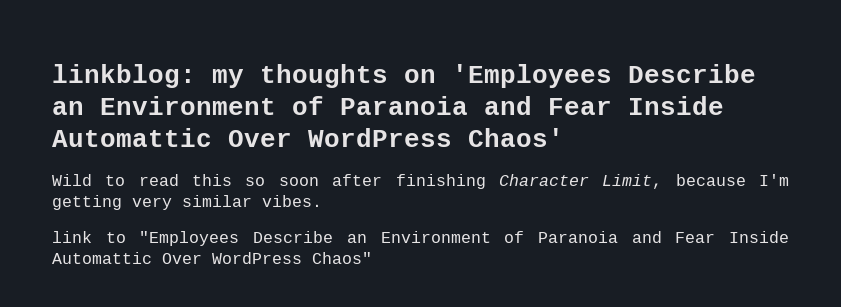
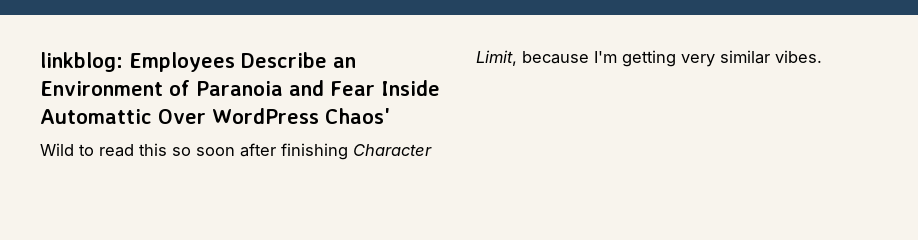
- linkblog: my thoughts on 'Employees Describe an Environment of Paranoia and Fear Inside Automattic Over WordPress Chaos'
+ linkblog: Employees Describe an Environment of Paranoia and Fear Inside Automattic Over WordPress Chaos'
- link to "Employees Describe an Environment of Paranoia and Fear Inside Automattic Over WordPress Chaos"

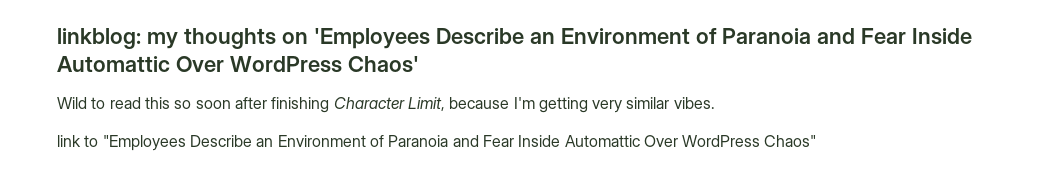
- linkblog: Employees Describe an Environment of Paranoia and Fear Inside Automattic Over WordPress Chaos'
+ linkblog: my thoughts on 'Employees Describe an Environment of Paranoia and Fear Inside Automattic Over WordPress Chaos'
+ link to "Employees Describe an Environment of Paranoia and Fear Inside Automattic Over WordPress Chaos"

